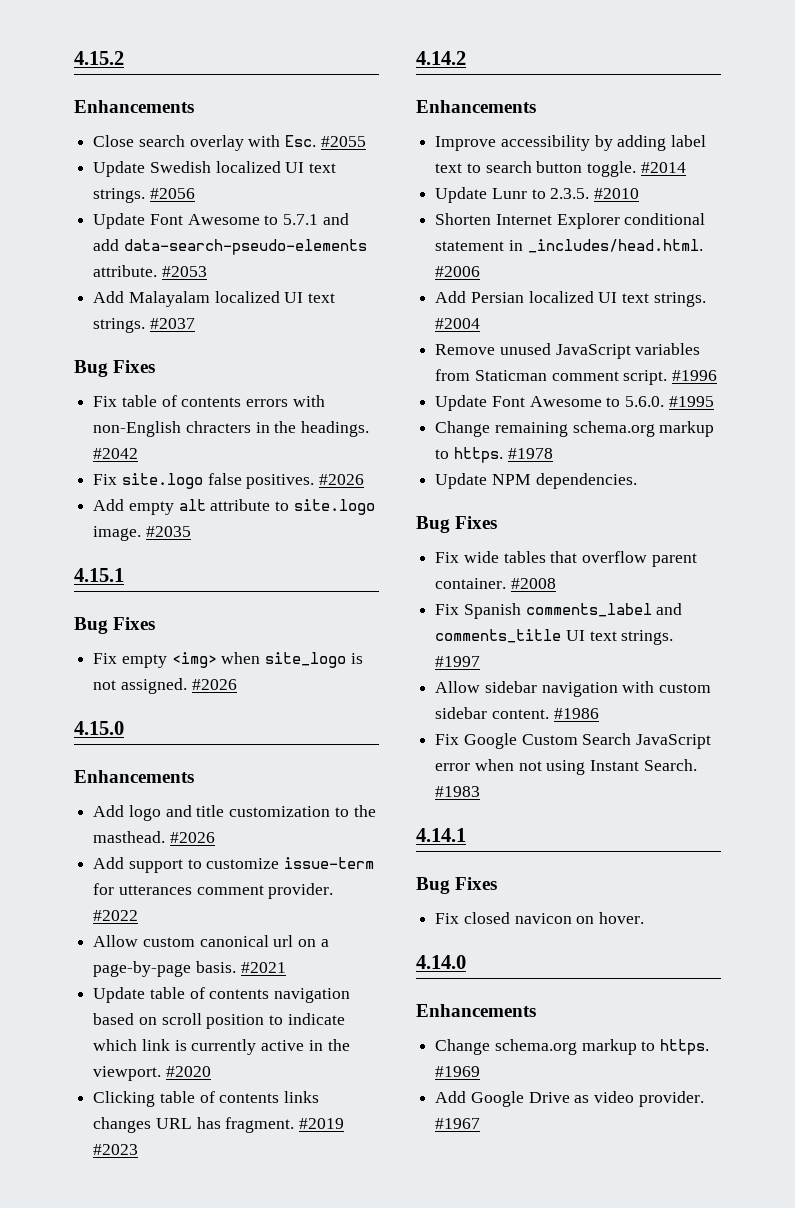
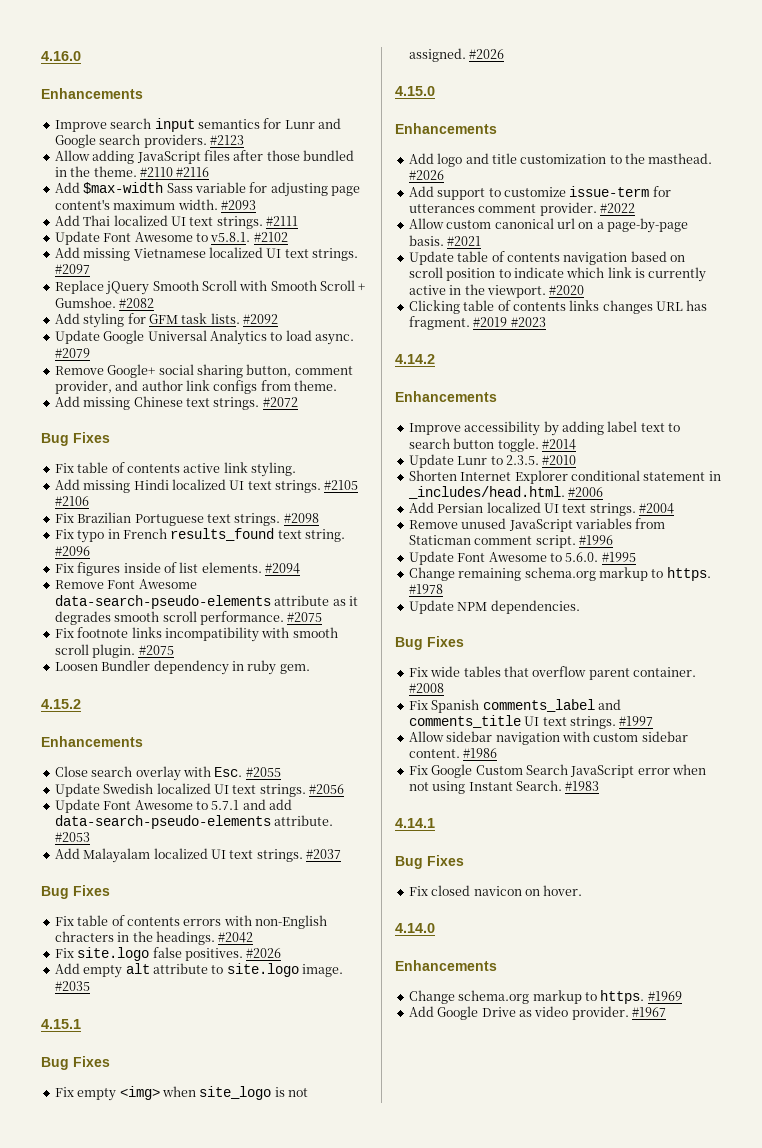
+ 4.16.0
+ Enhancements
+ Improve search input semantics for Lunr and Google search providers. #2123
+ Allow adding JavaScript files after those bundled in the theme. #2110 #2116
+ Add $max-width Sass variable for adjusting page content's maximum width. #2093
+ Add Thai localized UI text strings. #2111
+ Update Font Awesome to v5.8.1. #2102
+ Add missing Vietnamese localized UI text strings. #2097
+ Replace jQuery Smooth Scroll with Smooth Scroll + Gumshoe. #2082
+ Add styling for GFM task lists. #2092
+ Update Google Universal Analytics to load async. #2079
+ Remove Google+ social sharing button, comment provider, and author link configs from theme.
+ Add missing Chinese text strings. #2072
+ Bug Fixes
+ Fix table of contents active link styling.
+ Add missing Hindi localized UI text strings. #2105 #2106
+ Fix Brazilian Portuguese text strings. #2098
+ Fix typo in French results_found text string. #2096
+ Fix figures inside of list elements. #2094
+ Remove Font Awesome data-search-pseudo-elements attribute as it degrades smooth scroll performance. #2075
+ Fix footnote links incompatibility with smooth scroll plugin. #2075
+ Loosen Bundler dependency in ruby gem.

